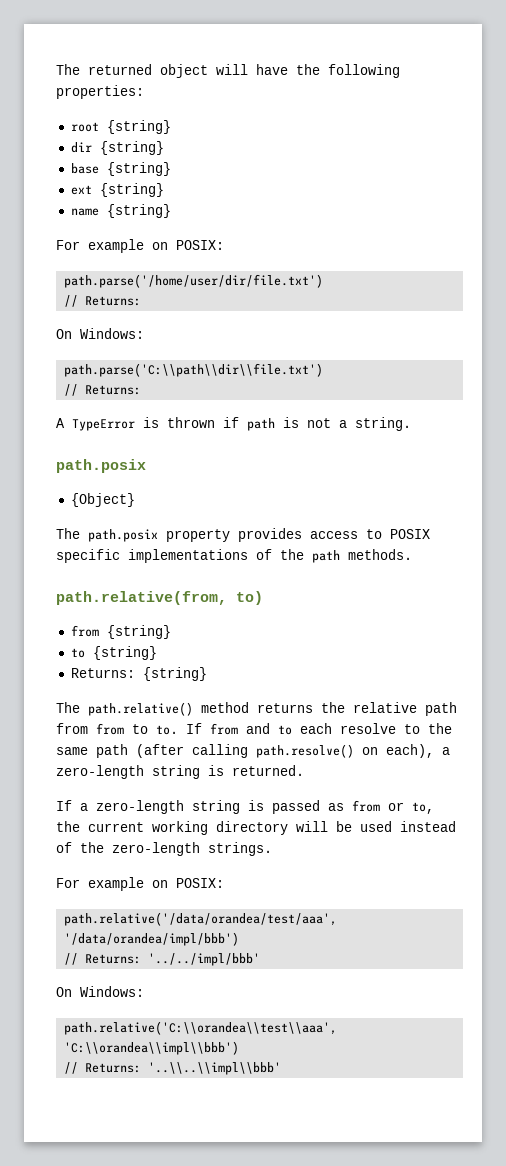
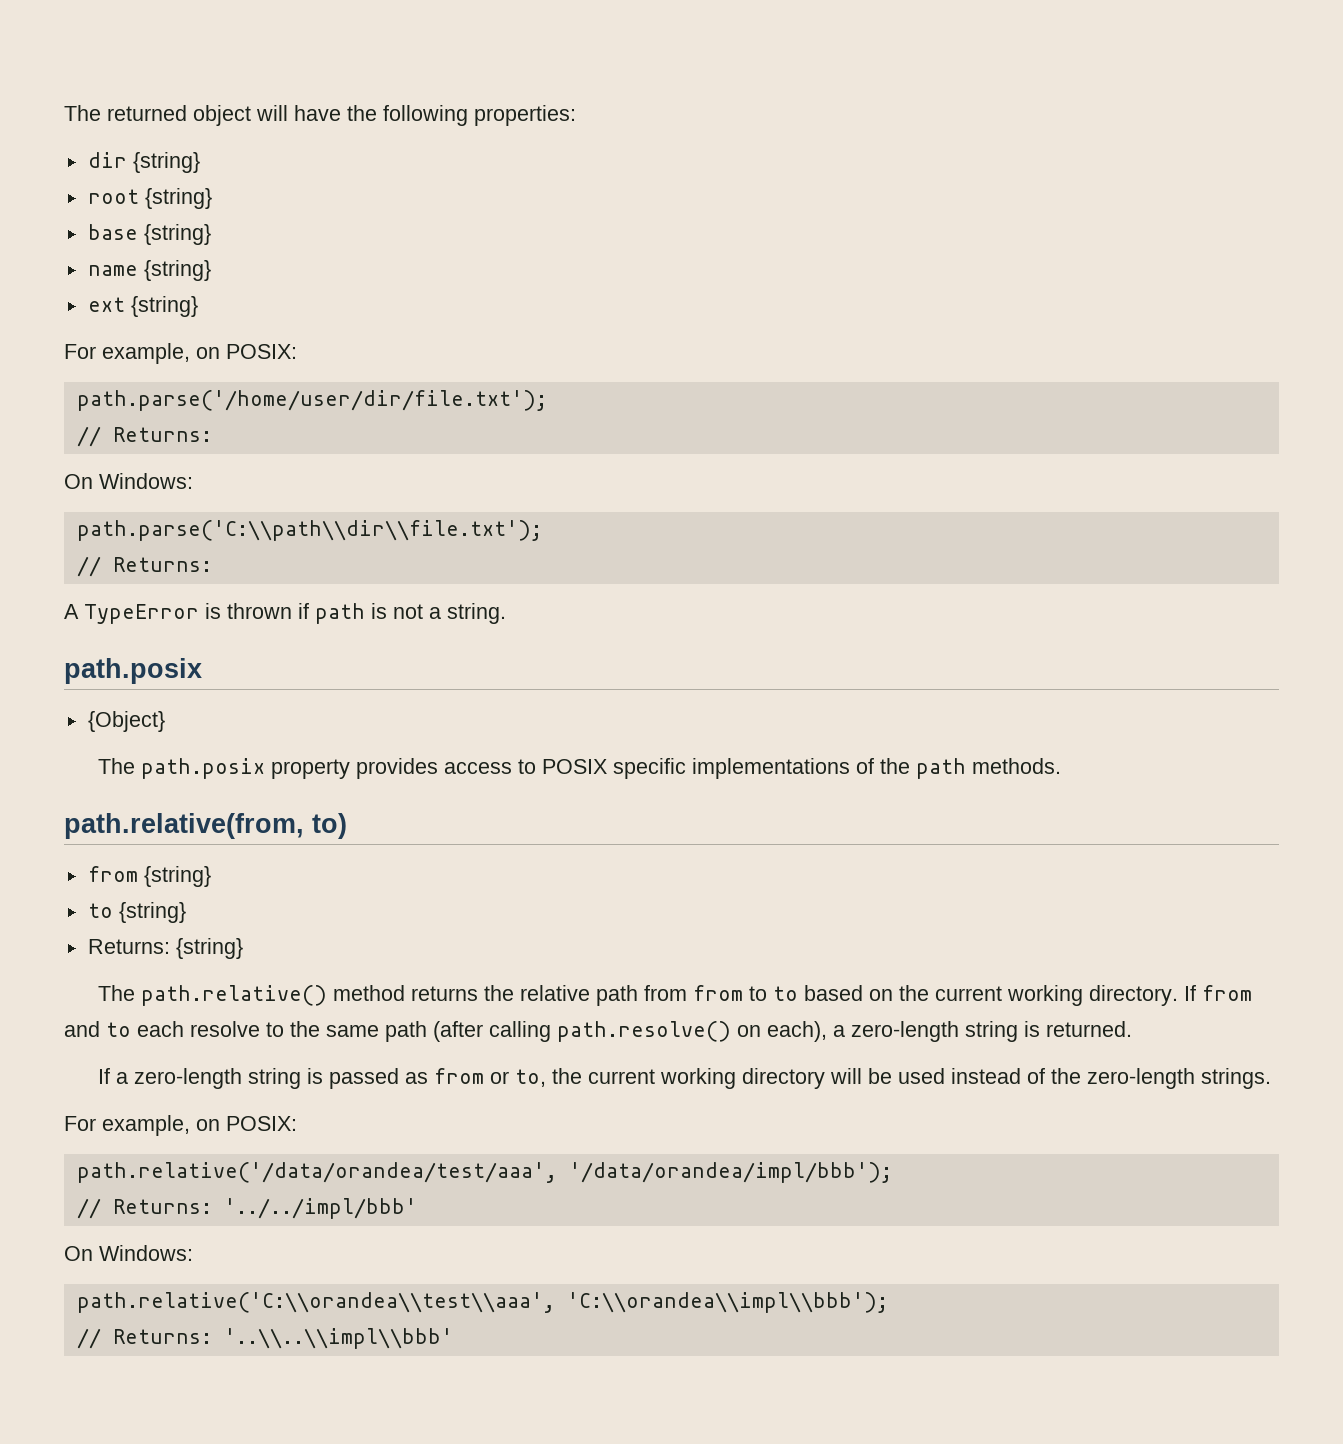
+ dir {string}
  root {string}
- dir {string}
+ name {string}
  ext {string}
- name {string}
- For example on POSIX:
- path.parse('/home/user/dir/file.txt')
+ For example, on POSIX:
+ path.parse('/home/user/dir/file.txt');
- path.parse('C:\\path\\dir\\file.txt')
+ path.parse('C:\\path\\dir\\file.txt');
- The path.relative() method returns the relative path from from to to.
+ The path.relative() method returns the relative path from from to to based on the current working directory.
  If a zero-length string is passed as from or to, the current working directory will be used instead of the zero-length strings.
- For example on POSIX:
+ For example, on POSIX:
- path.relative('/data/orandea/test/aaa', '/data/orandea/impl/bbb')
+ path.relative('/data/orandea/test/aaa', '/data/orandea/impl/bbb');
- path.relative('C:\\orandea\\test\\aaa', 'C:\\orandea\\impl\\bbb')
+ path.relative('C:\\orandea\\test\\aaa', 'C:\\orandea\\impl\\bbb');

